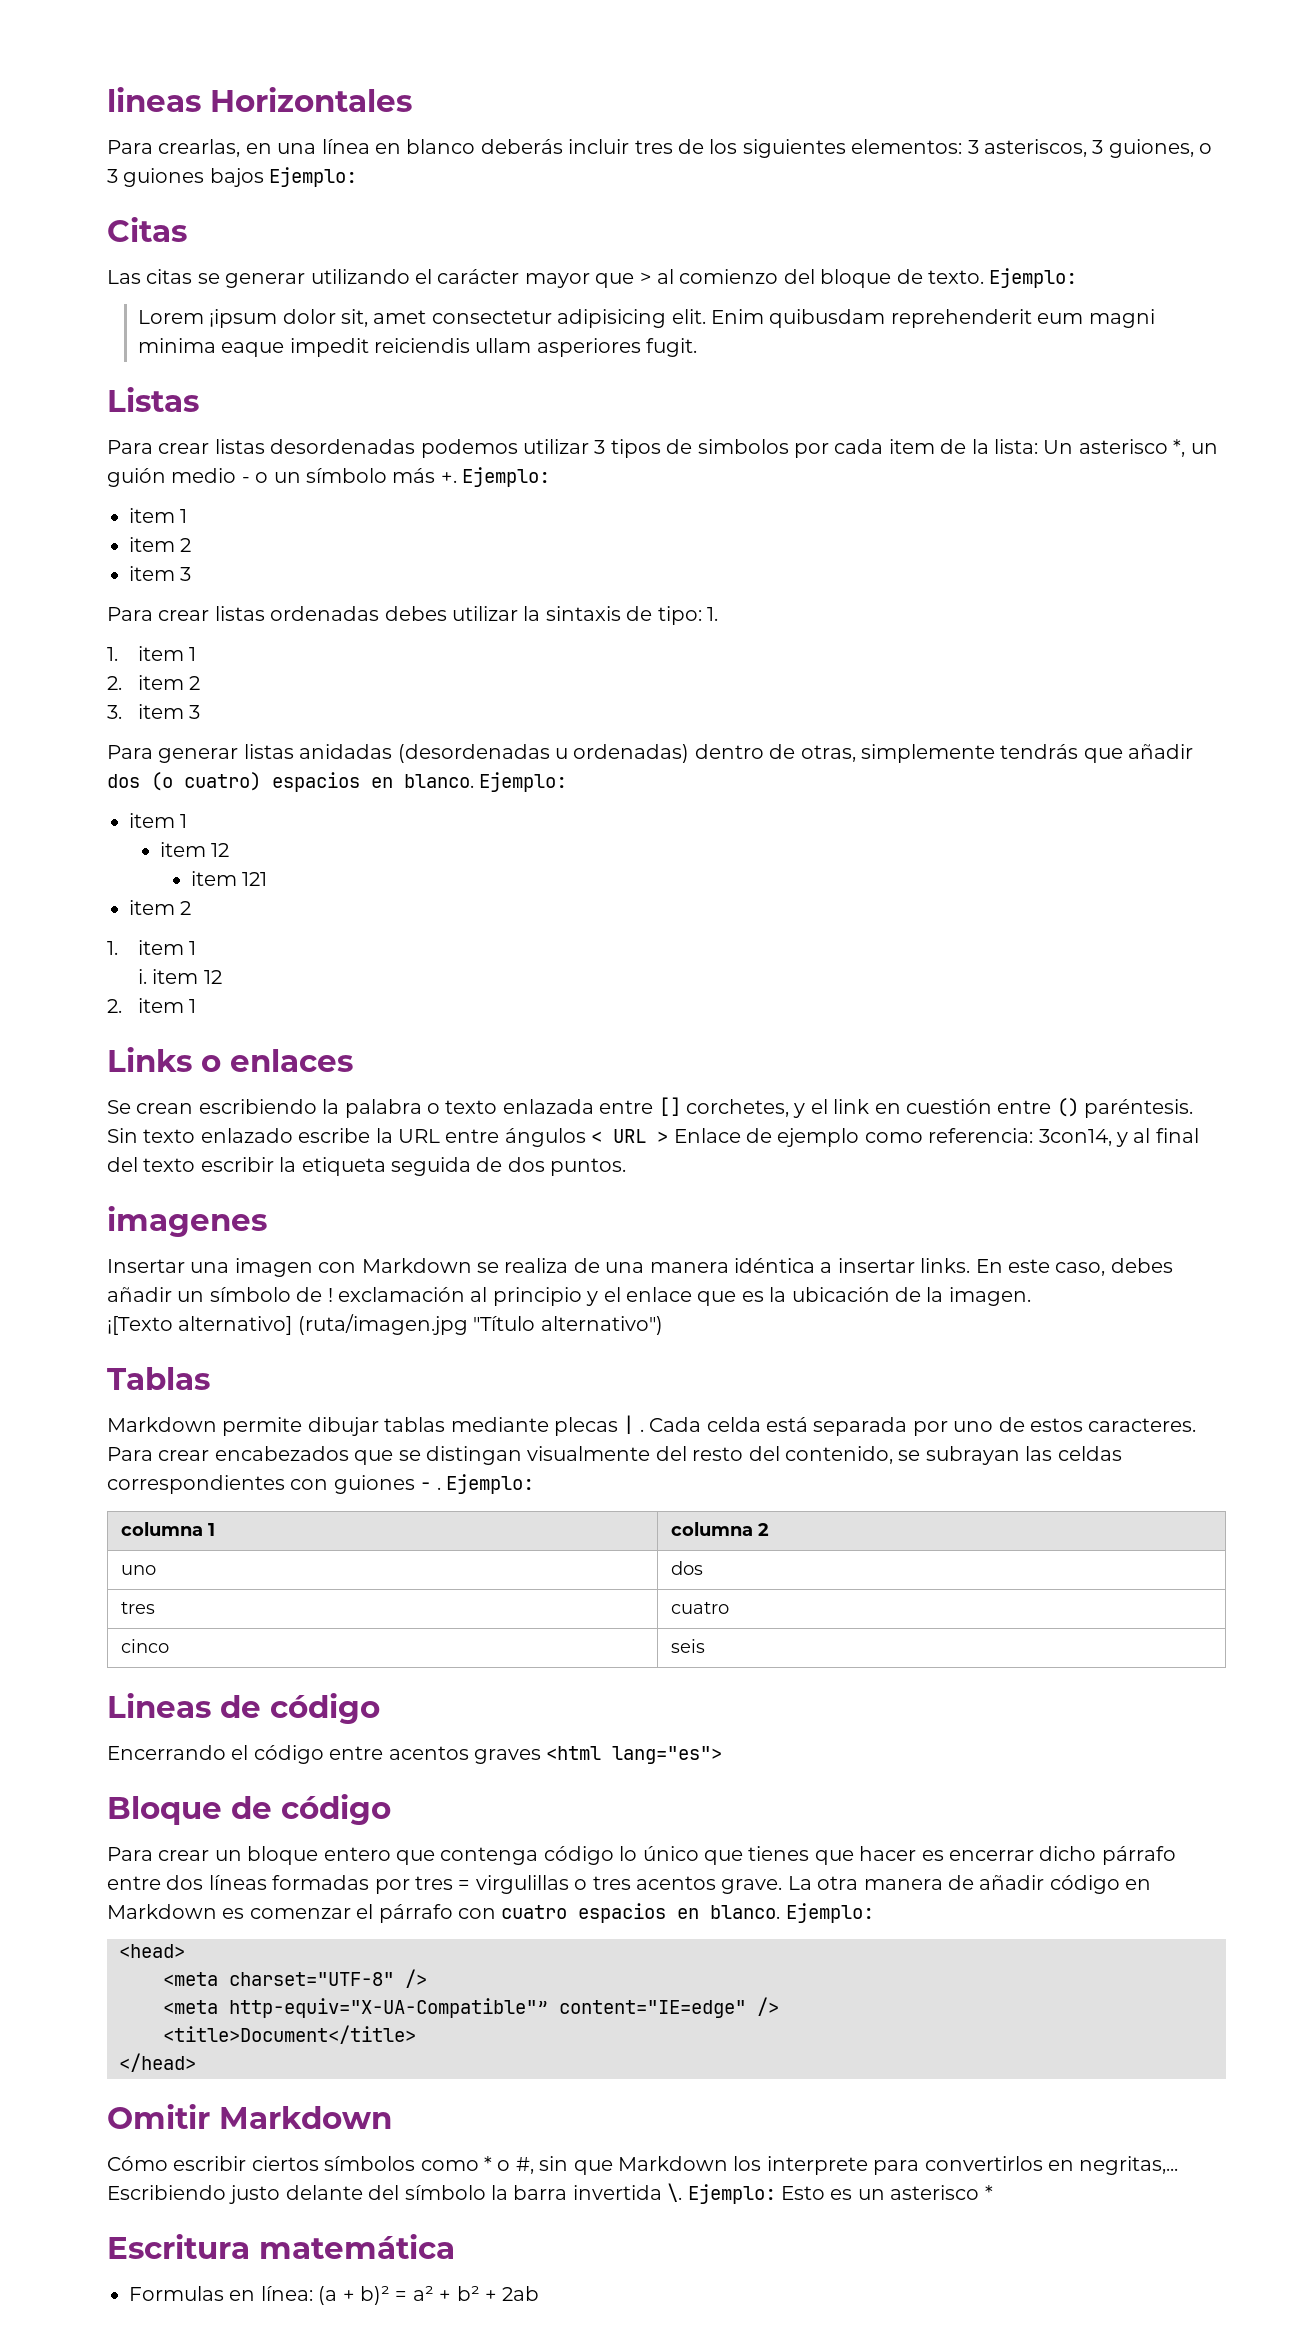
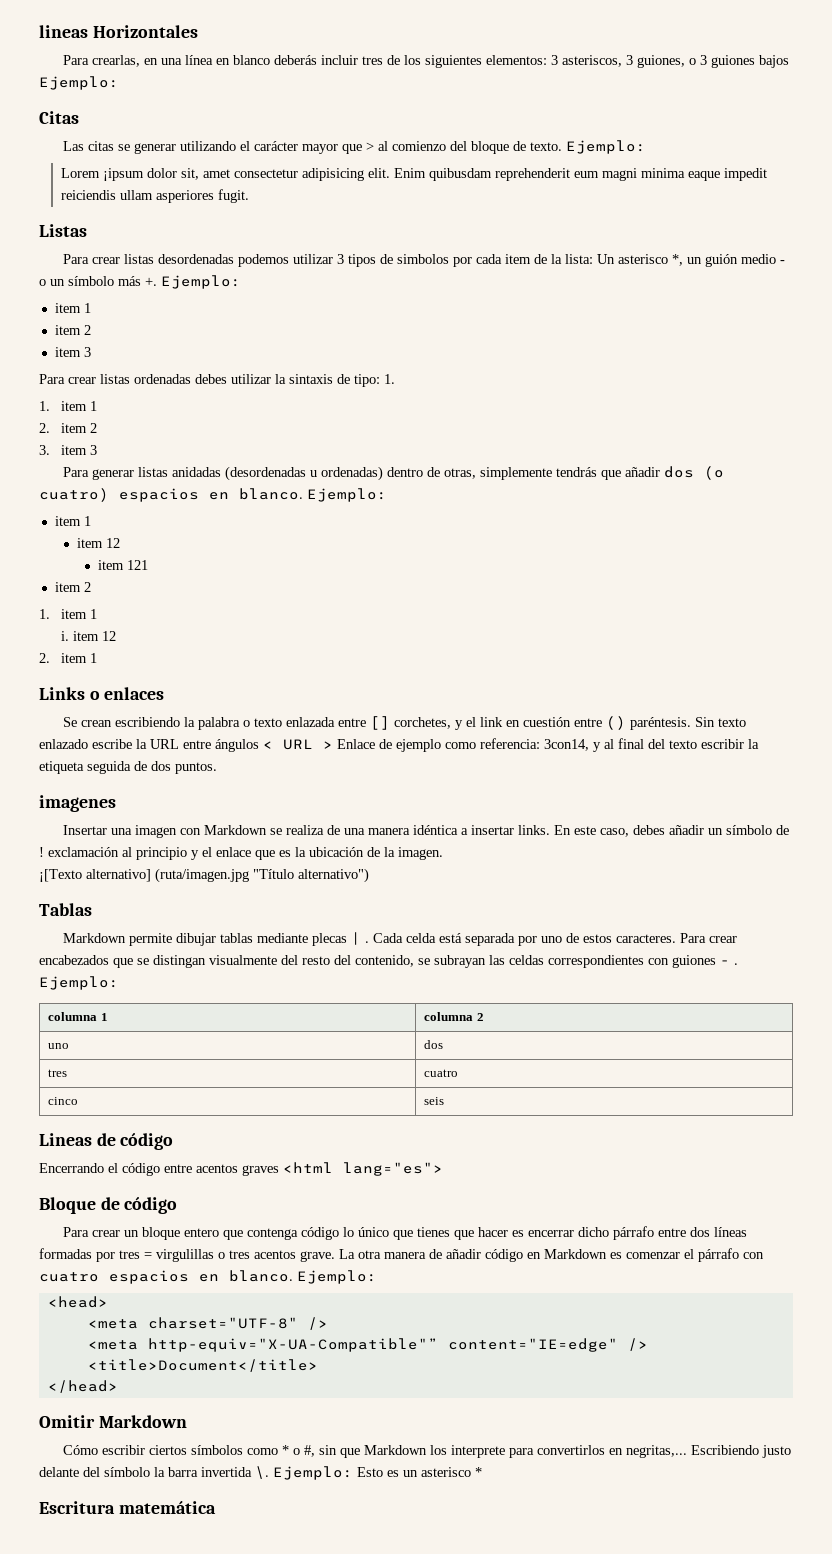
- Formulas en línea: (a + b)² = a² + b² + 2ab

